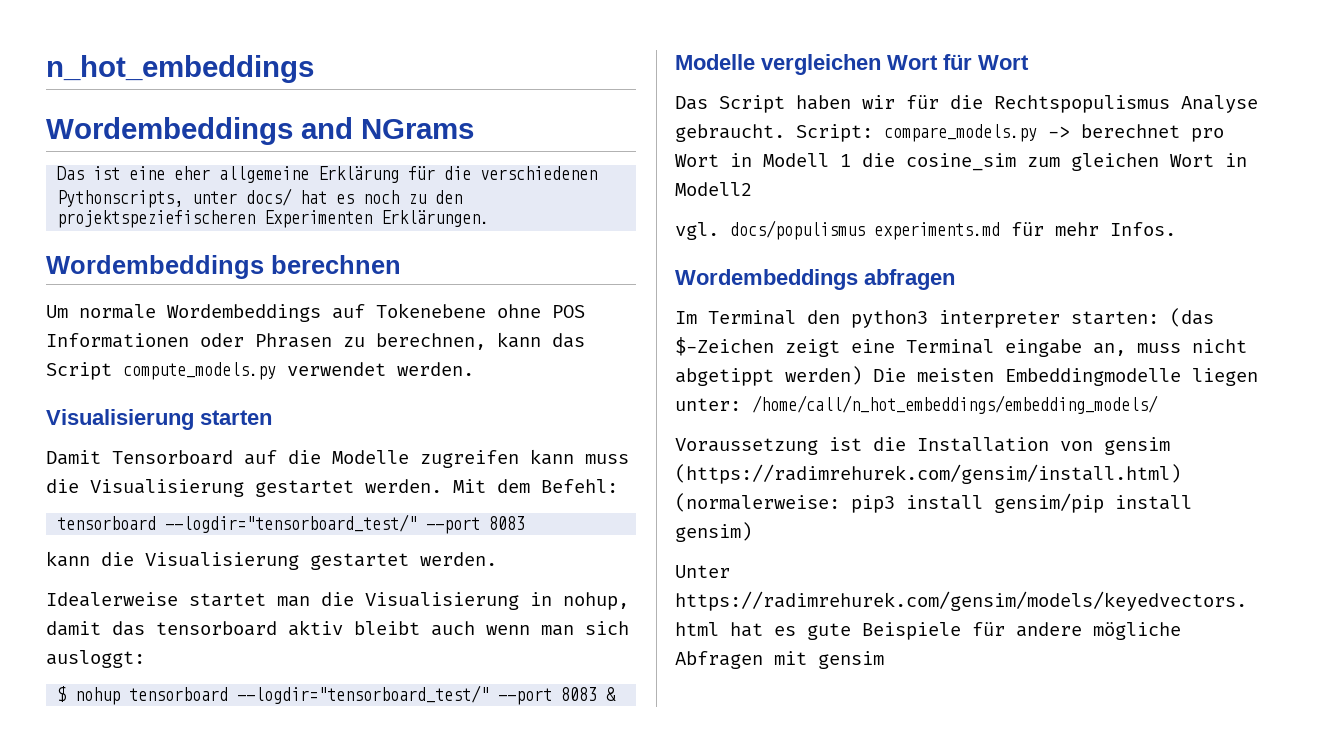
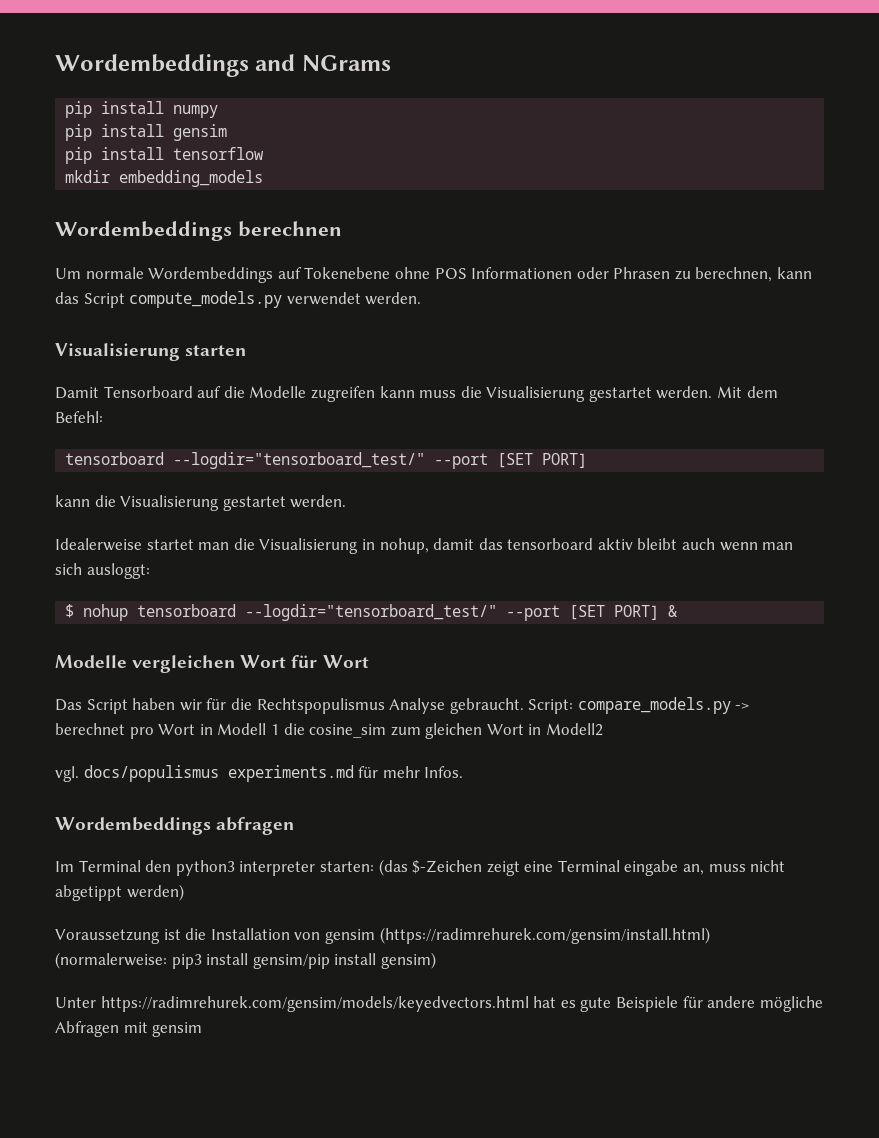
- n_hot_embeddings
- Das ist eine eher allgemeine Erklärung für die verschiedenen Pythonscripts, unter docs/ hat es noch zu den projektspeziefischeren Experimenten Erklärungen.
+ pip install numpy
+ pip install gensim
+ pip install tensorflow
+ mkdir embedding_models
  Mit dem Befehl:
- tensorboard --logdir="tensorboard_test/" --port 8083
+ tensorboard --logdir="tensorboard_test/" --port [SET PORT]
- $ nohup tensorboard --logdir="tensorboard_test/" --port 8083 &
+ $ nohup tensorboard --logdir="tensorboard_test/" --port [SET PORT] &
- Im Terminal den python3 interpreter starten: (das $-Zeichen zeigt eine Terminal eingabe an, muss nicht abgetippt werden) Die meisten Embeddingmodelle liegen unter: /home/call/n_hot_embeddings/embedding_models/
+ Im Terminal den python3 interpreter starten: (das $-Zeichen zeigt eine Terminal eingabe an, muss nicht abgetippt werden)

